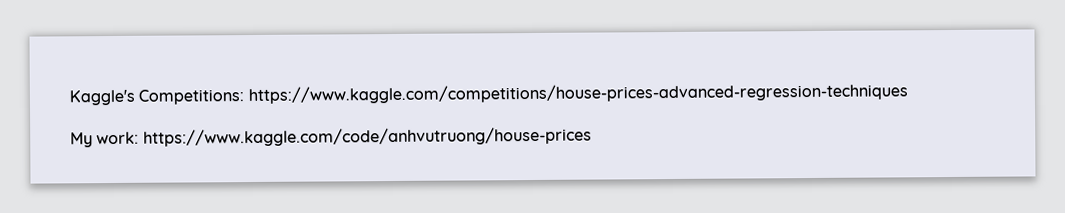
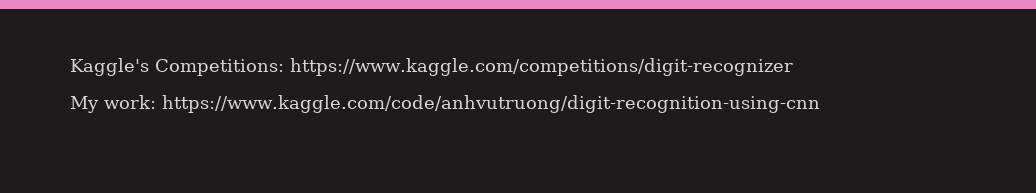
- Kaggle's Competitions: https://www.kaggle.com/competitions/house-prices-advanced-regression-techniques
+ Kaggle's Competitions: https://www.kaggle.com/competitions/digit-recognizer
- My work: https://www.kaggle.com/code/anhvutruong/house-prices
+ My work: https://www.kaggle.com/code/anhvutruong/digit-recognition-using-cnn

